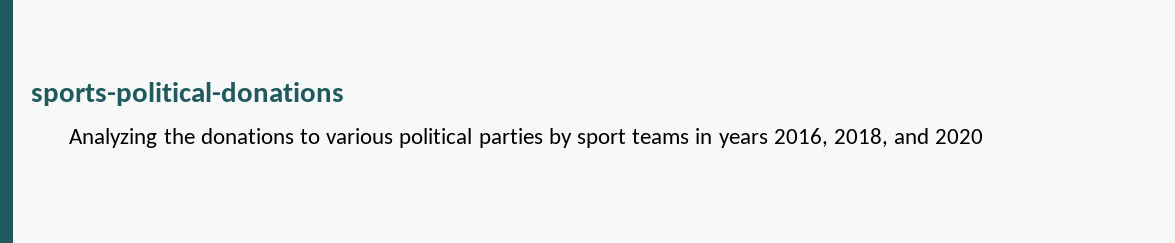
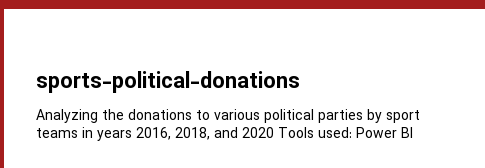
- Analyzing the donations to various political parties by sport teams in years 2016, 2018, and 2020
+ Analyzing the donations to various political parties by sport teams in years 2016, 2018, and 2020 Tools used: Power BI

